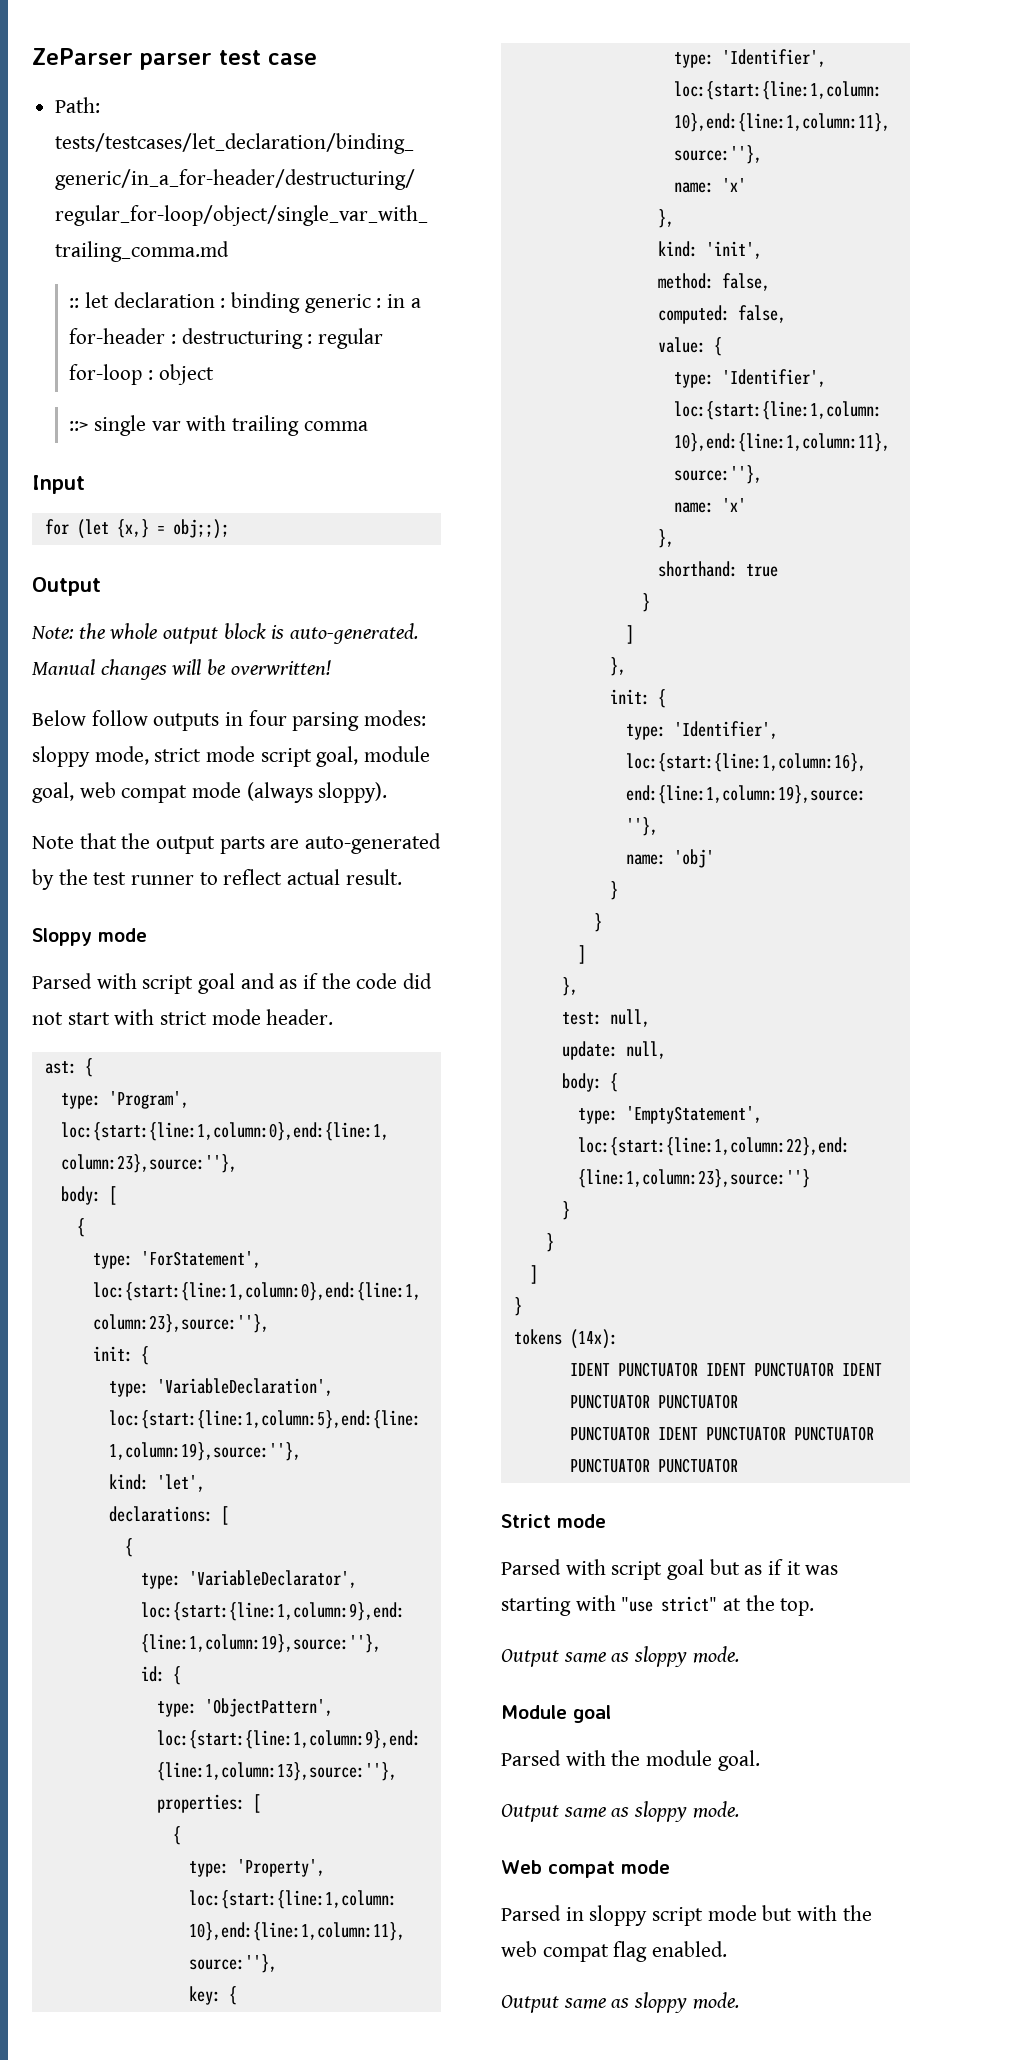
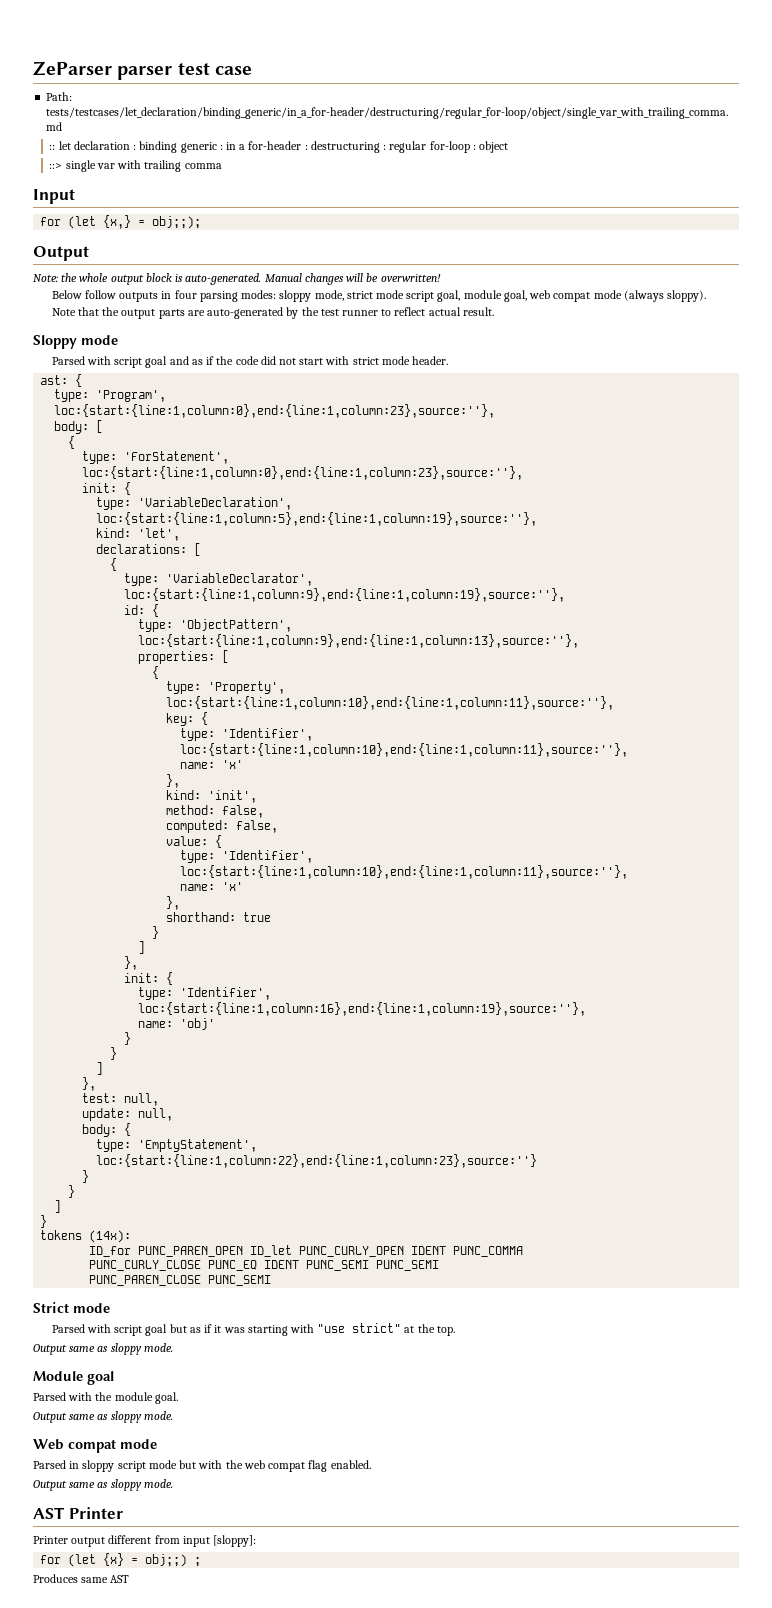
- IDENT PUNCTUATOR IDENT PUNCTUATOR IDENT PUNCTUATOR PUNCTUATOR
- PUNCTUATOR IDENT PUNCTUATOR PUNCTUATOR PUNCTUATOR PUNCTUATOR
+ ID_for PUNC_PAREN_OPEN ID_let PUNC_CURLY_OPEN IDENT PUNC_COMMA
+ PUNC_CURLY_CLOSE PUNC_EQ IDENT PUNC_SEMI PUNC_SEMI
+ PUNC_PAREN_CLOSE PUNC_SEMI
+ AST Printer
+ Printer output different from input [sloppy]:
+ for (let {x} = obj;;) ;
+ Produces same AST

